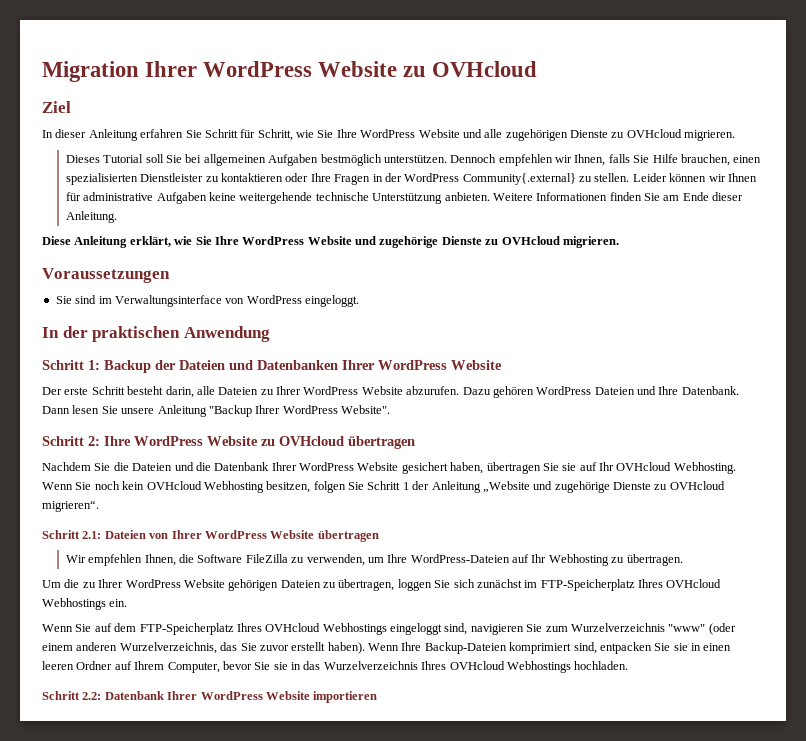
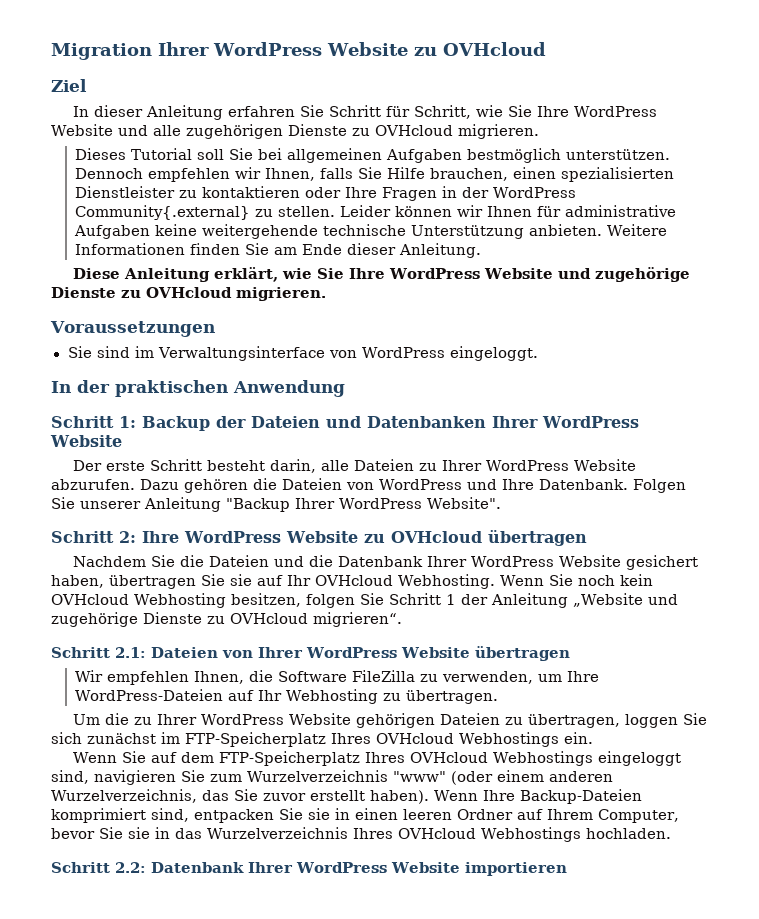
- Dazu gehören WordPress Dateien und Ihre Datenbank. Dann lesen Sie unsere Anleitung "Backup Ihrer WordPress Website".
+ Dazu gehören die Dateien von WordPress und Ihre Datenbank. Folgen Sie unserer Anleitung "Backup Ihrer WordPress Website".

